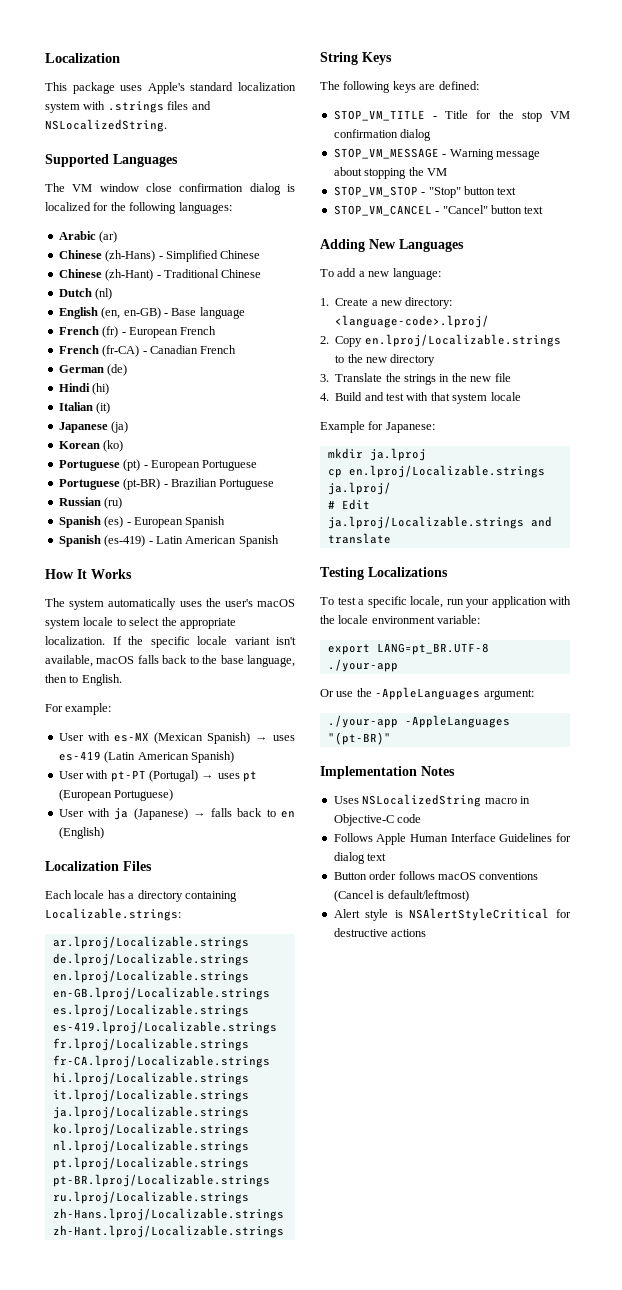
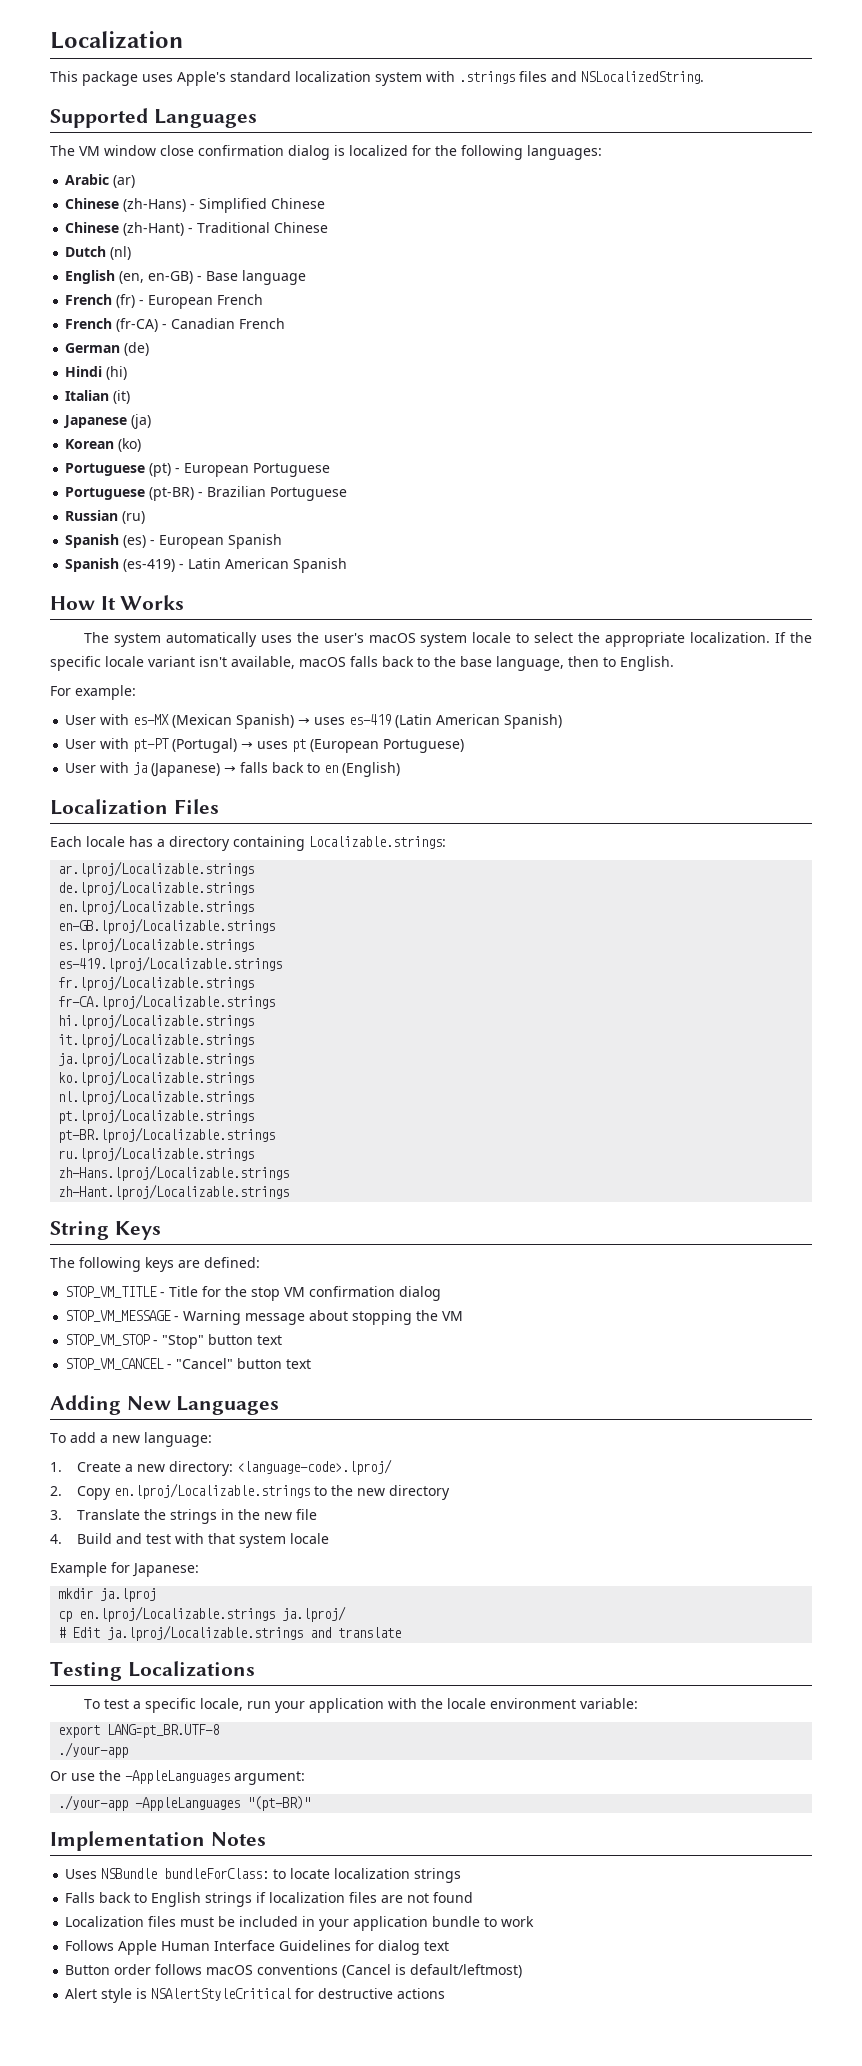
- Uses NSLocalizedString macro in Objective-C code
+ Uses NSBundle bundleForClass: to locate localization strings
+ Falls back to English strings if localization files are not found
+ Localization files must be included in your application bundle to work

